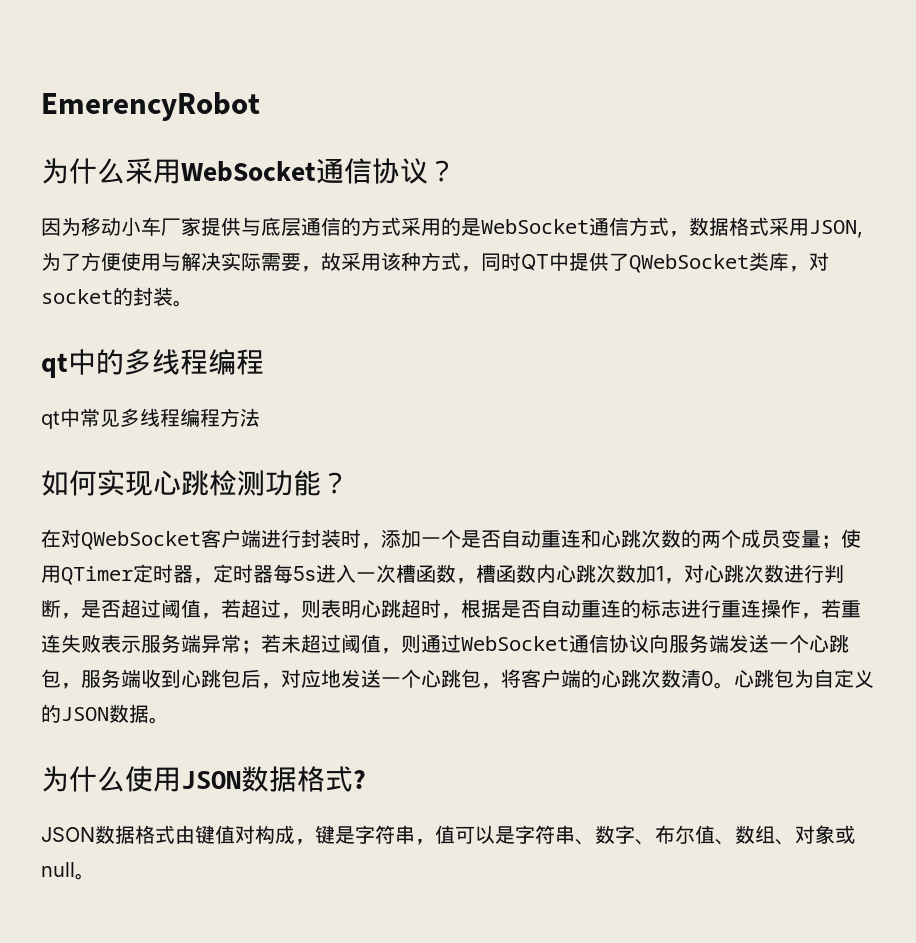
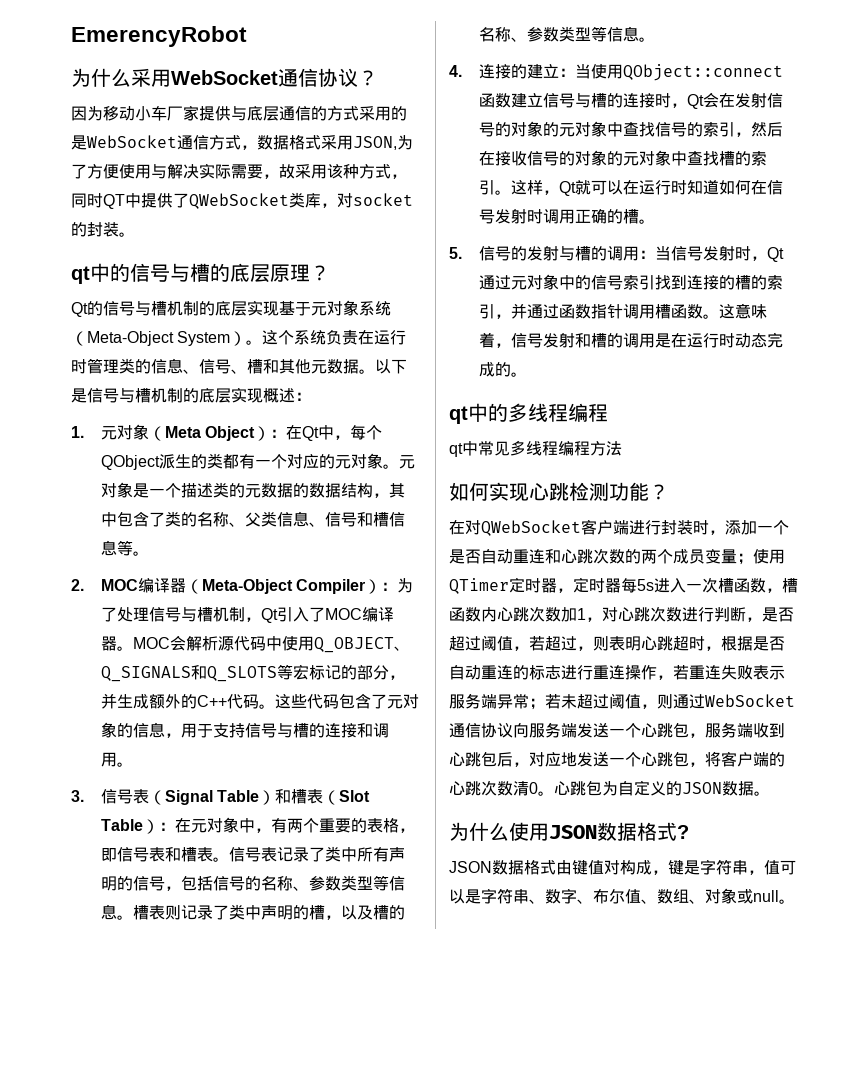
+ qt中的信号与槽的底层原理？
+ Qt的信号与槽机制的底层实现基于元对象系统（Meta-Object System）。这个系统负责在运行时管理类的信息、信号、槽和其他元数据。以下是信号与槽机制的底层实现概述：
+ 1.元对象（Meta Object）：在Qt中，每个QObject派生的类都有一个对应的元对象。元对象是一个描述类的元数据的数据结构，其中包含了类的名称、父类信息、信号和槽信息等。
+ 2. MOC编译器（Meta-Object Compiler）：为了处理信号与槽机制，Qt引入了MOC编译器。MOC会解析源代码中使用Q_OBJECT、Q_SIGNALS和Q_SLOTS等宏标记的部分，并生成额外的C++代码。这些代码包含了元对象的信息，用于支持信号与槽的连接和调用。
+ 3.信号表（Signal Table）和槽表（Slot Table）：在元对象中，有两个重要的表格，即信号表和槽表。信号表记录了类中所有声明的信号，包括信号的名称、参数类型等信息。槽表则记录了类中声明的槽，以及槽的名称、参数类型等信息。
+ 4.连接的建立：当使用QObject::connect函数建立信号与槽的连接时，Qt会在发射信号的对象的元对象中查找信号的索引，然后在接收信号的对象的元对象中查找槽的索引。这样，Qt就可以在运行时知道如何在信号发射时调用正确的槽。
+ 5.信号的发射与槽的调用：当信号发射时，Qt通过元对象中的信号索引找到连接的槽的索引，并通过函数指针调用槽函数。这意味着，信号发射和槽的调用是在运行时动态完成的。

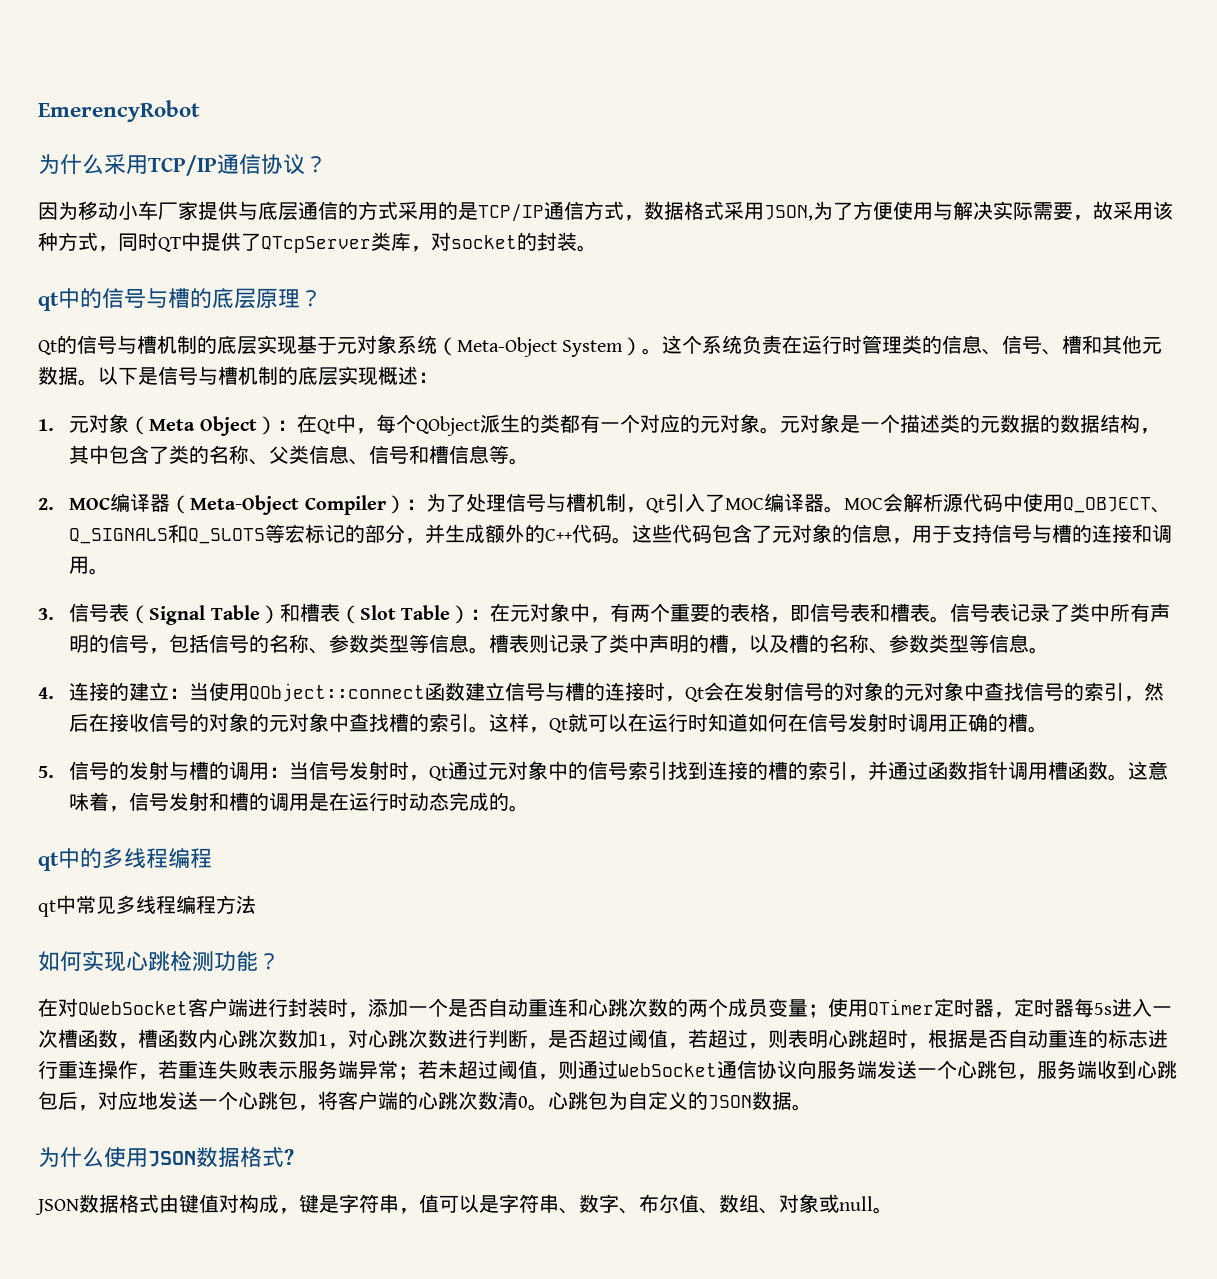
- 为什么采用WebSocket通信协议？
+ 为什么采用TCP/IP通信协议？
- 因为移动小车厂家提供与底层通信的方式采用的是WebSocket通信方式，数据格式采用JSON,为了方便使用与解决实际需要，故采用该种方式，同时QT中提供了QWebSocket类库，对socket的封装。
+ 因为移动小车厂家提供与底层通信的方式采用的是TCP/IP通信方式，数据格式采用JSON,为了方便使用与解决实际需要，故采用该种方式，同时QT中提供了QTcpServer类库，对socket的封装。

